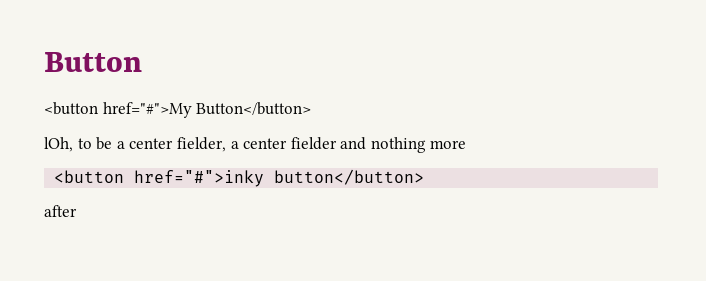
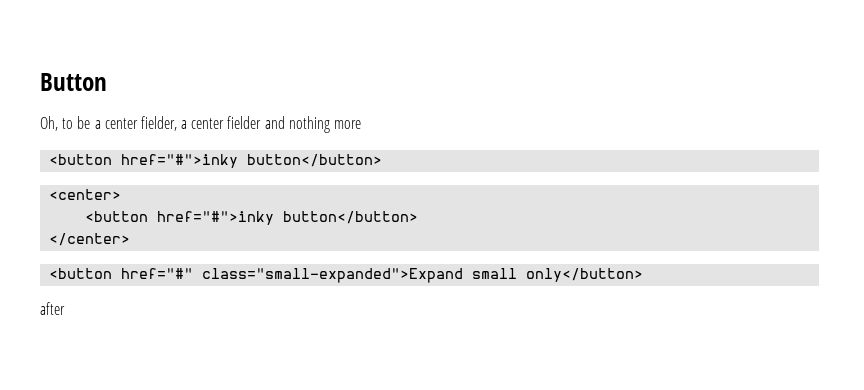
- <button href="#">My Button</button>
- lOh, to be a center fielder, a center fielder and nothing more
+ Oh, to be a center fielder, a center fielder and nothing more
+ <center>
+ <button href="#">inky button</button>
+ </center>
+ <button href="#" class="small-expanded">Expand small only</button>

